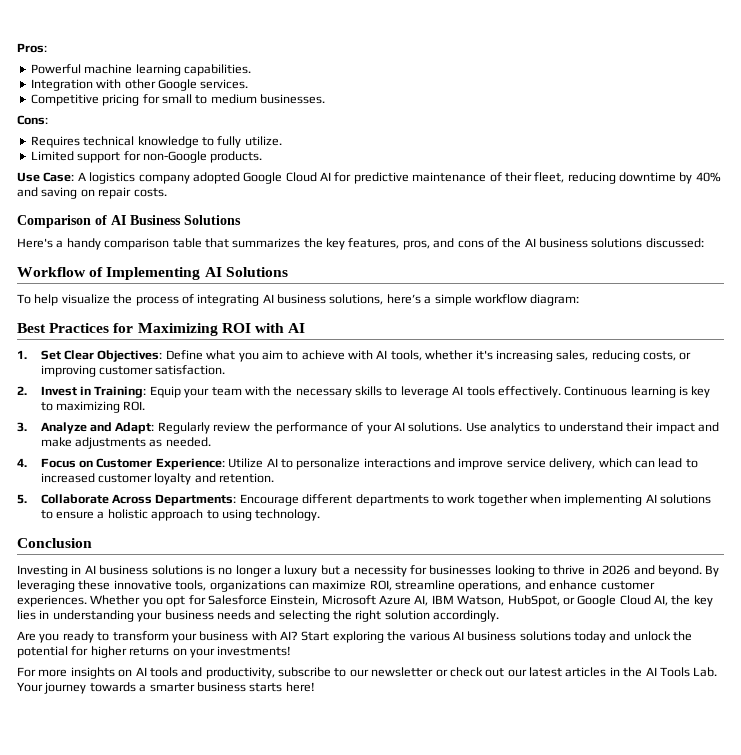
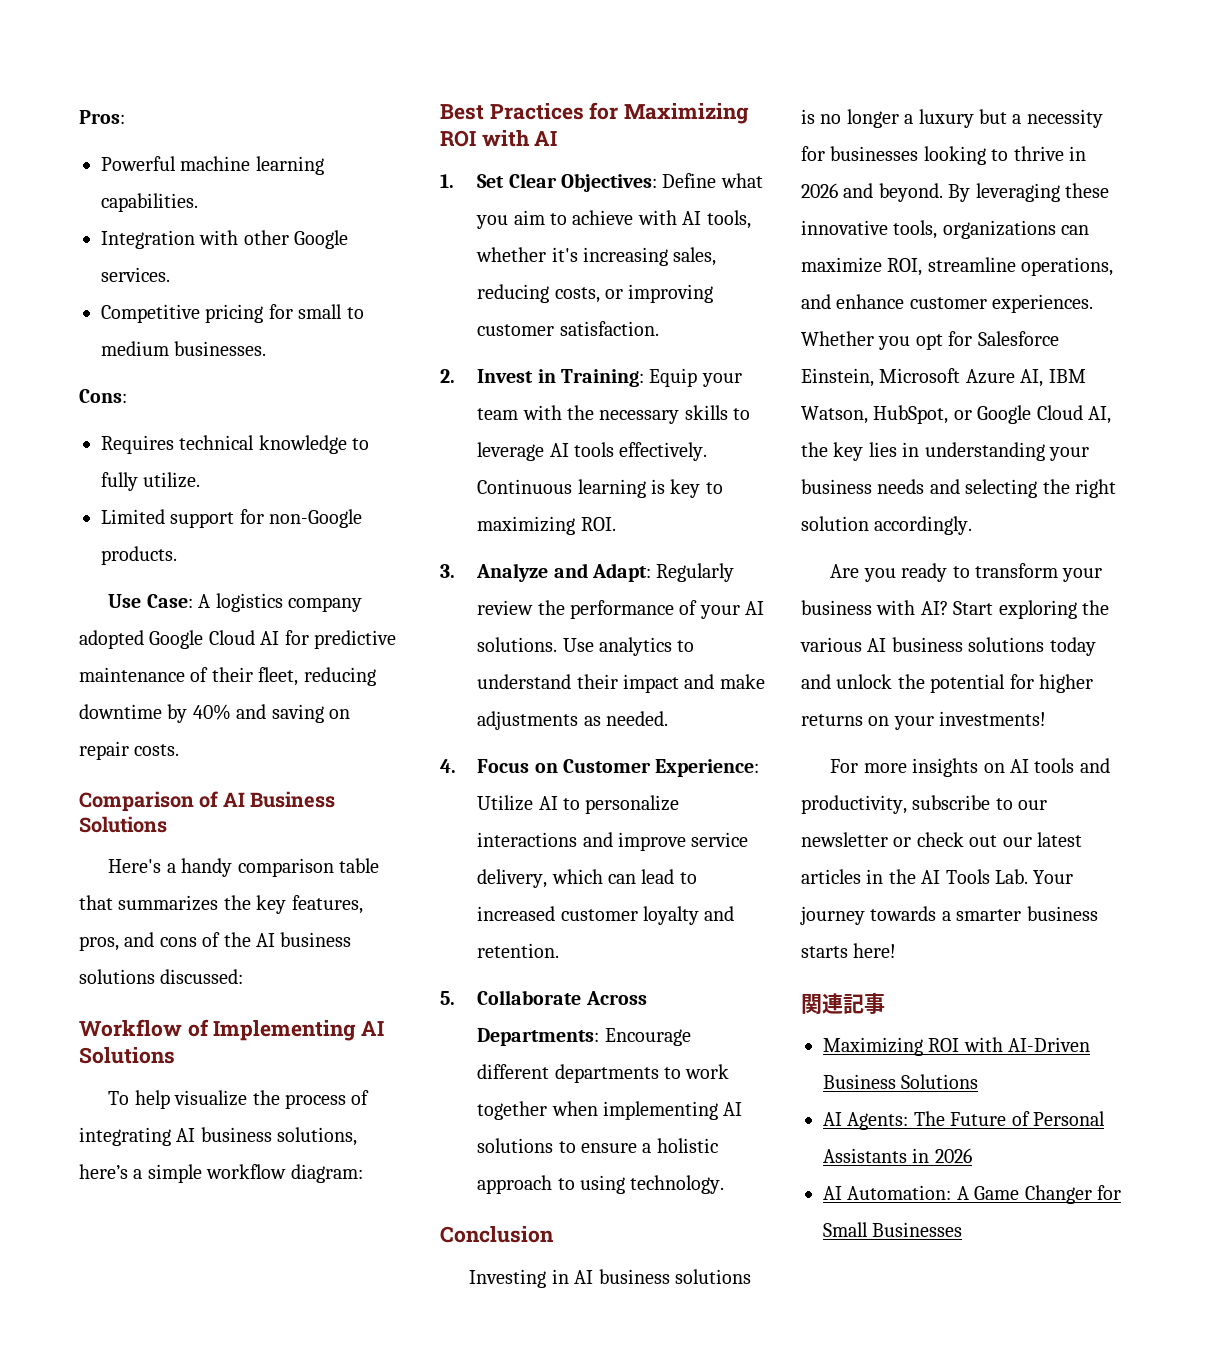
+ 関連記事
+ Maximizing ROI with AI-Driven Business Solutions
+ AI Agents: The Future of Personal Assistants in 2026
+ AI Automation: A Game Changer for Small Businesses

